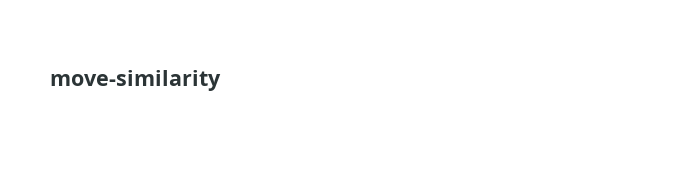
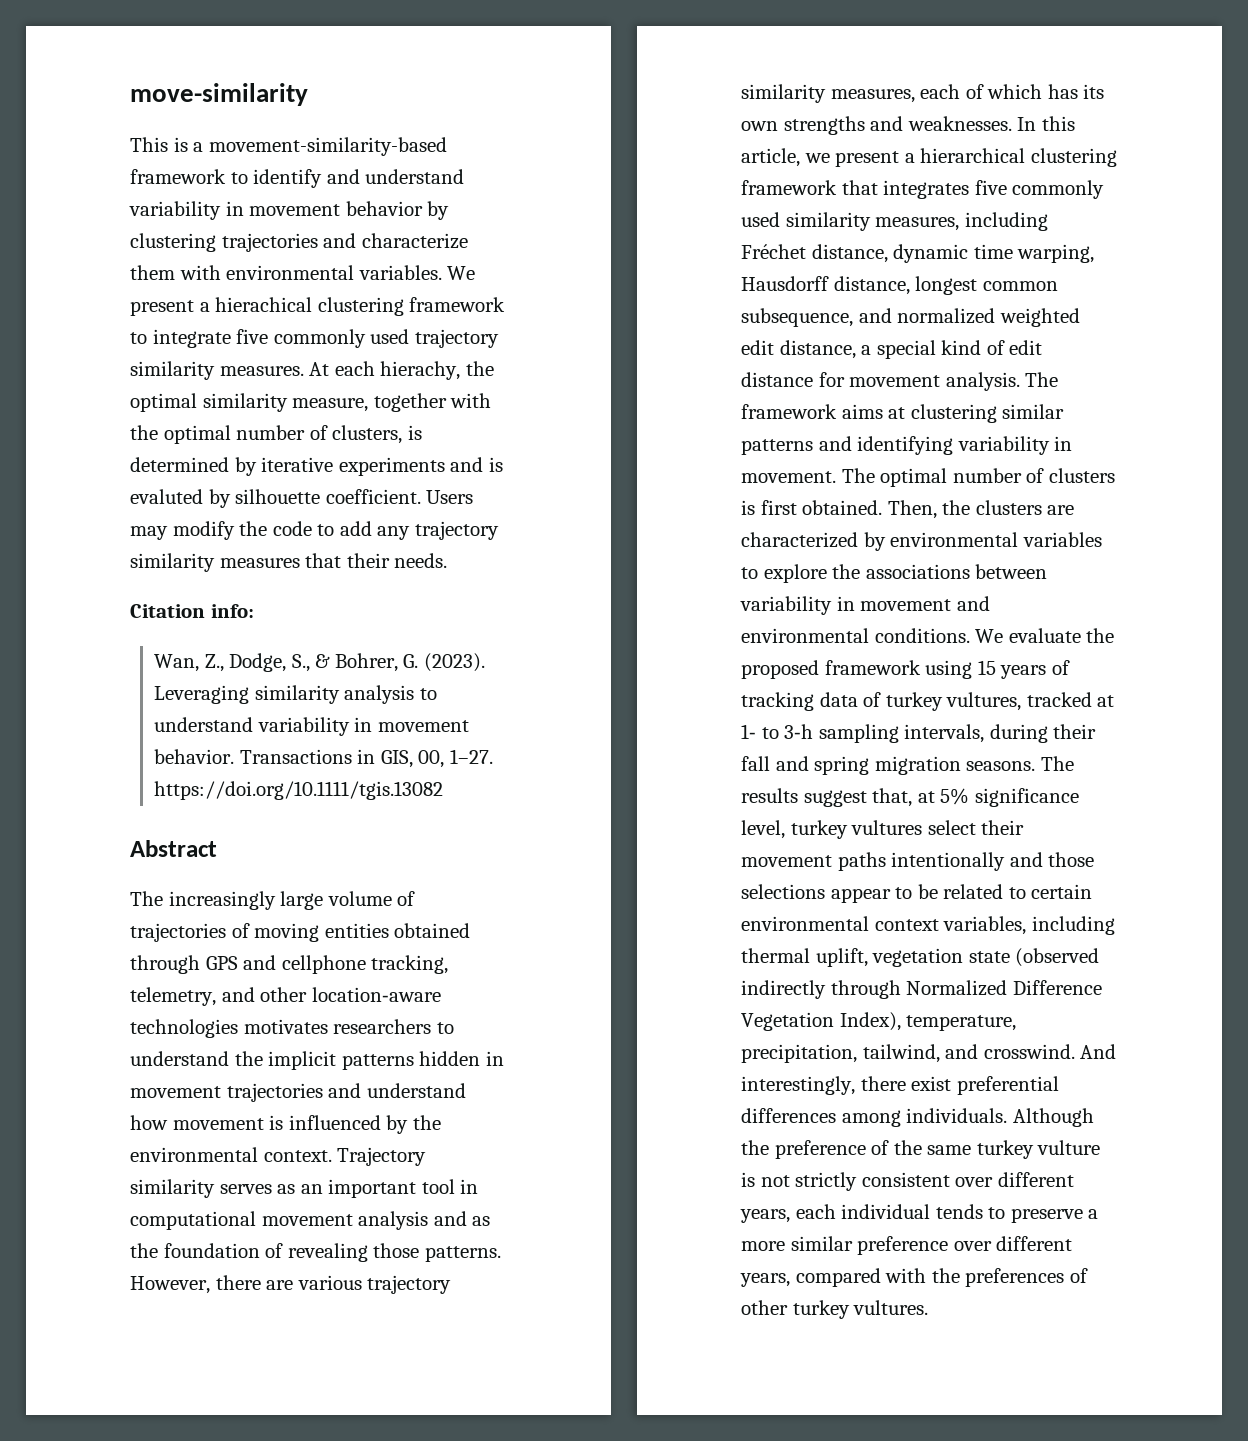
+ This is a movement-similarity-based framework to identify and understand variability in movement behavior by clustering trajectories and characterize them with environmental variables. We present a hierachical clustering framework to integrate five commonly used trajectory similarity measures. At each hierachy, the optimal similarity measure, together with the optimal number of clusters, is determined by iterative experiments and is evaluted by silhouette coefficient. Users may modify the code to add any trajectory similarity measures that their needs.
+ Citation info:
+ Wan, Z., Dodge, S., & Bohrer, G. (2023). Leveraging similarity analysis to understand variability in movement behavior. Transactions in GIS, 00, 1–27. https://doi.org/10.1111/tgis.13082
+ Abstract
+ The increasingly large volume of trajectories of moving entities obtained through GPS and cellphone tracking, telemetry, and other location‐aware technologies motivates researchers to understand the implicit patterns hidden in movement trajectories and understand how movement is influenced by the environmental context. Trajectory similarity serves as an important tool in computational movement analysis and as the foundation of revealing those patterns. However, there are various trajectory similarity measures, each of which has its own strengths and weaknesses. In this article, we present a hierarchical clustering framework that integrates five commonly used similarity measures, including Fréchet distance, dynamic time warping, Hausdorff distance, longest common subsequence, and normalized weighted edit distance, a special kind of edit distance for movement analysis. The framework aims at clustering similar patterns and identifying variability in movement. The optimal number of clusters is first obtained. Then, the clusters are characterized by environmental variables to explore the associations between variability in movement and environmental conditions. We evaluate the proposed framework using 15 years of tracking data of turkey vultures, tracked at 1‐ to 3‐h sampling intervals, during their fall and spring migration seasons. The results suggest that, at 5% significance level, turkey vultures select their movement paths intentionally and those selections appear to be related to certain environmental context variables, including thermal uplift, vegetation state (observed indirectly through Normalized Difference Vegetation Index), temperature, precipitation, tailwind, and crosswind. And interestingly, there exist preferential differences among individuals. Although the preference of the same turkey vulture is not strictly consistent over different years, each individual tends to preserve a more similar preference over different years, compared with the preferences of other turkey vultures.

